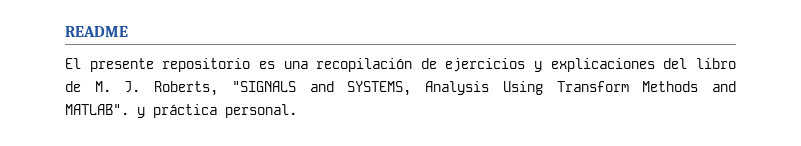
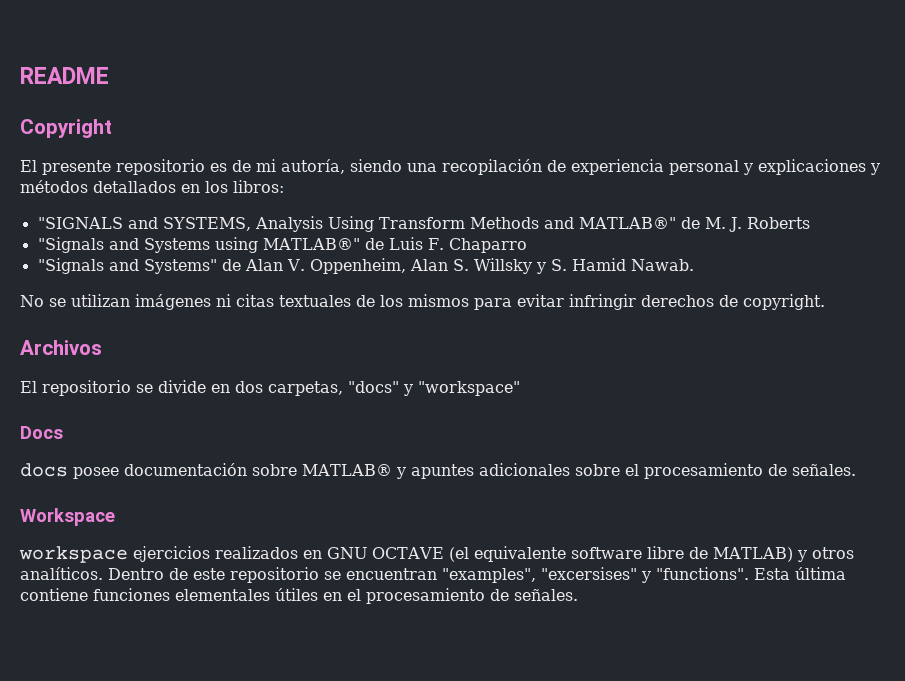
+ Copyright
- El presente repositorio es una recopilación de ejercicios y explicaciones del libro de M. J. Roberts, "SIGNALS and SYSTEMS, Analysis Using Transform Methods and MATLAB". y práctica personal.
+ El presente repositorio es de mi autoría, siendo una recopilación de experiencia personal y explicaciones y métodos detallados en los libros:
+ "SIGNALS and SYSTEMS, Analysis Using Transform Methods and MATLAB®" de M. J. Roberts
+ "Signals and Systems using MATLAB®" de Luis F. Chaparro
+ "Signals and Systems" de Alan V. Oppenheim, Alan S. Willsky y S. Hamid Nawab.
+ No se utilizan imágenes ni citas textuales de los mismos para evitar infringir derechos de copyright.
+ Archivos
+ El repositorio se divide en dos carpetas, "docs" y "workspace"
+ Docs
+ docs posee documentación sobre MATLAB® y apuntes adicionales sobre el procesamiento de señales.
+ Workspace
+ workspace ejercicios realizados en GNU OCTAVE (el equivalente software libre de MATLAB) y otros analíticos. Dentro de este repositorio se encuentran "examples", "excersises" y "functions". Esta última contiene funciones elementales útiles en el procesamiento de señales.

